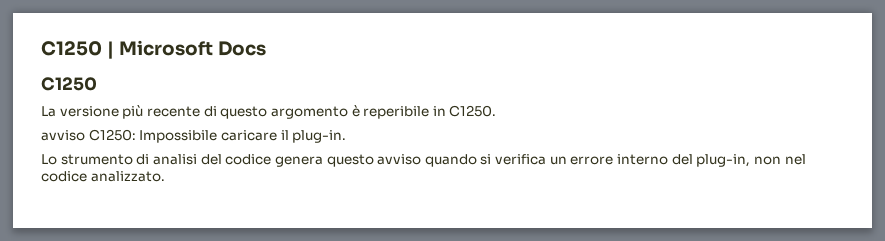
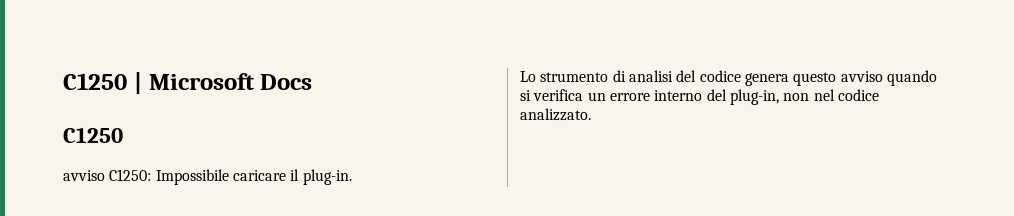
- La versione più recente di questo argomento è reperibile in C1250.

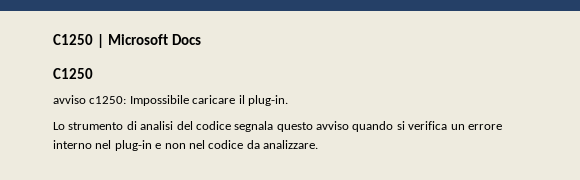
- avviso C1250: Impossibile caricare il plug-in.
+ avviso c1250: Impossibile caricare il plug-in.
- Lo strumento di analisi del codice genera questo avviso quando si verifica un errore interno del plug-in, non nel codice analizzato.
+ Lo strumento di analisi del codice segnala questo avviso quando si verifica un errore interno nel plug-in e non nel codice da analizzare.

